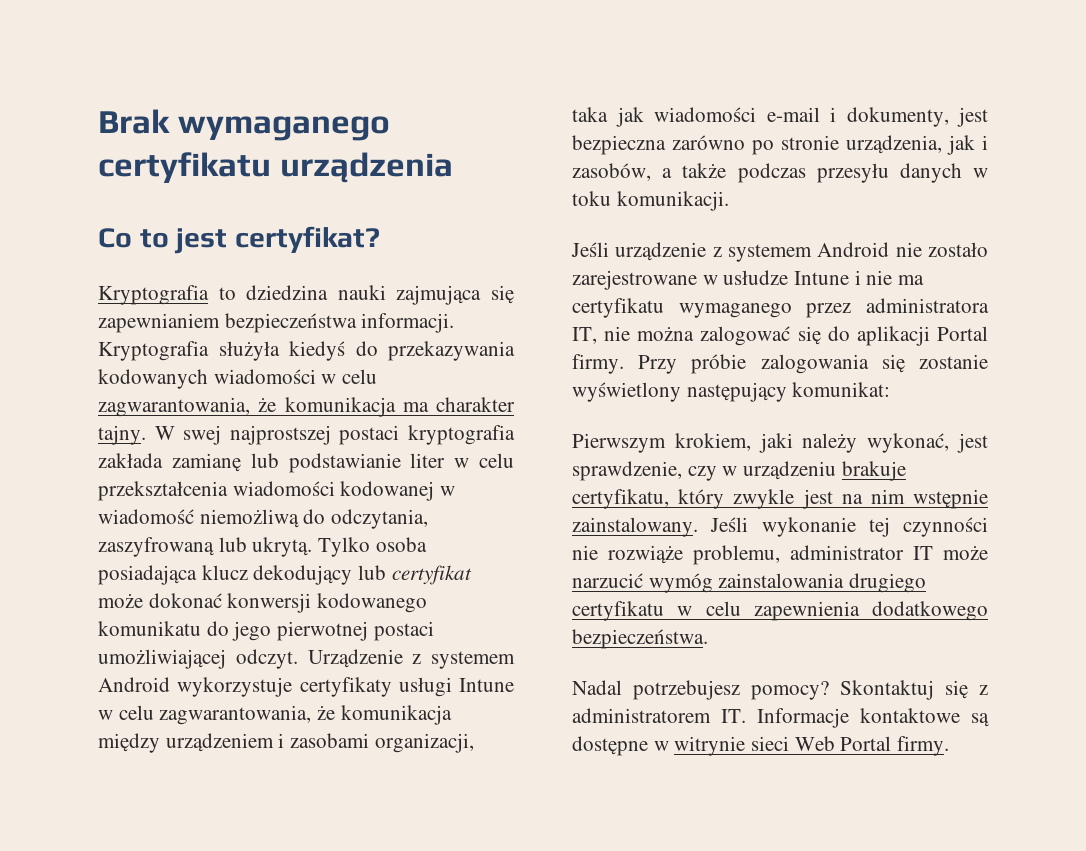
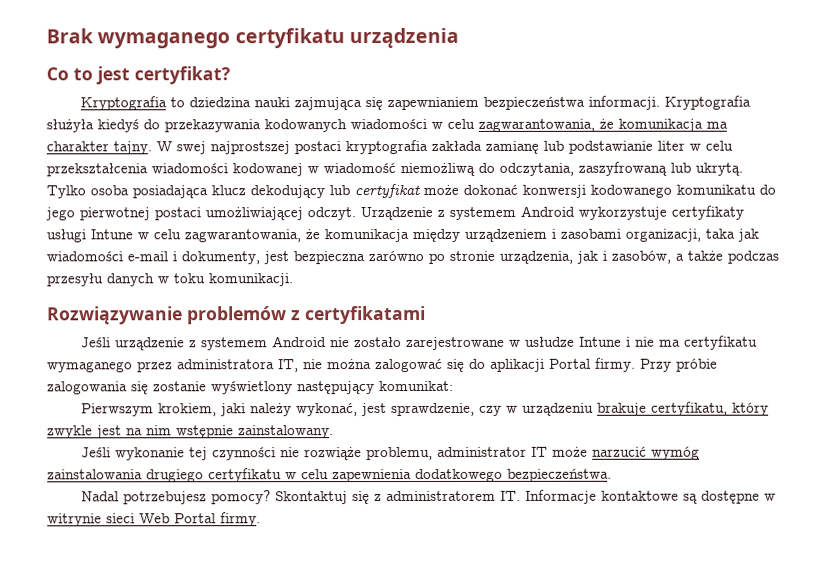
+ Rozwiązywanie problemów z certyfikatami
- Pierwszym krokiem, jaki należy wykonać, jest sprawdzenie, czy w urządzeniu brakuje certyfikatu, który zwykle jest na nim wstępnie zainstalowany. Jeśli wykonanie tej czynności nie rozwiąże problemu, administrator IT może narzucić wymóg zainstalowania drugiego certyfikatu w celu zapewnienia dodatkowego bezpieczeństwa.
+ Pierwszym krokiem, jaki należy wykonać, jest sprawdzenie, czy w urządzeniu brakuje certyfikatu, który zwykle jest na nim wstępnie zainstalowany.
+ Jeśli wykonanie tej czynności nie rozwiąże problemu, administrator IT może narzucić wymóg zainstalowania drugiego certyfikatu w celu zapewnienia dodatkowego bezpieczeństwa.

